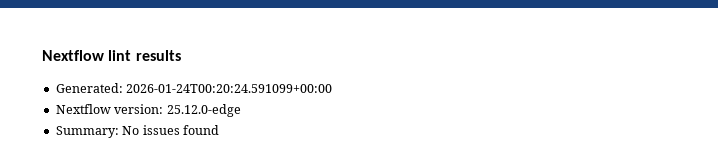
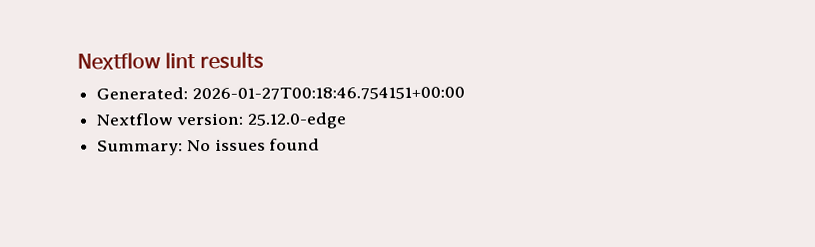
- Generated: 2026-01-24T00:20:24.591099+00:00
+ Generated: 2026-01-27T00:18:46.754151+00:00

